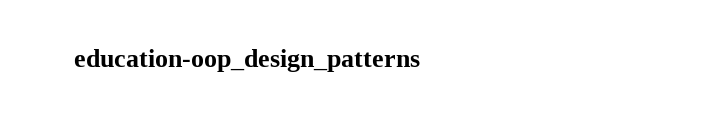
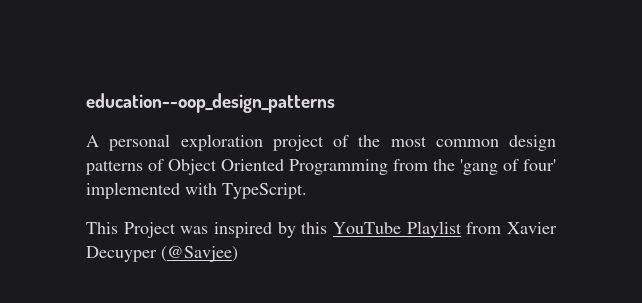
- education-oop_design_patterns
+ education--oop_design_patterns
+ A personal exploration project of the most common design patterns of Object Oriented Programming from the 'gang of four' implemented with TypeScript.
+ This Project was inspired by this YouTube Playlist from Xavier Decuyper (@Savjee)

